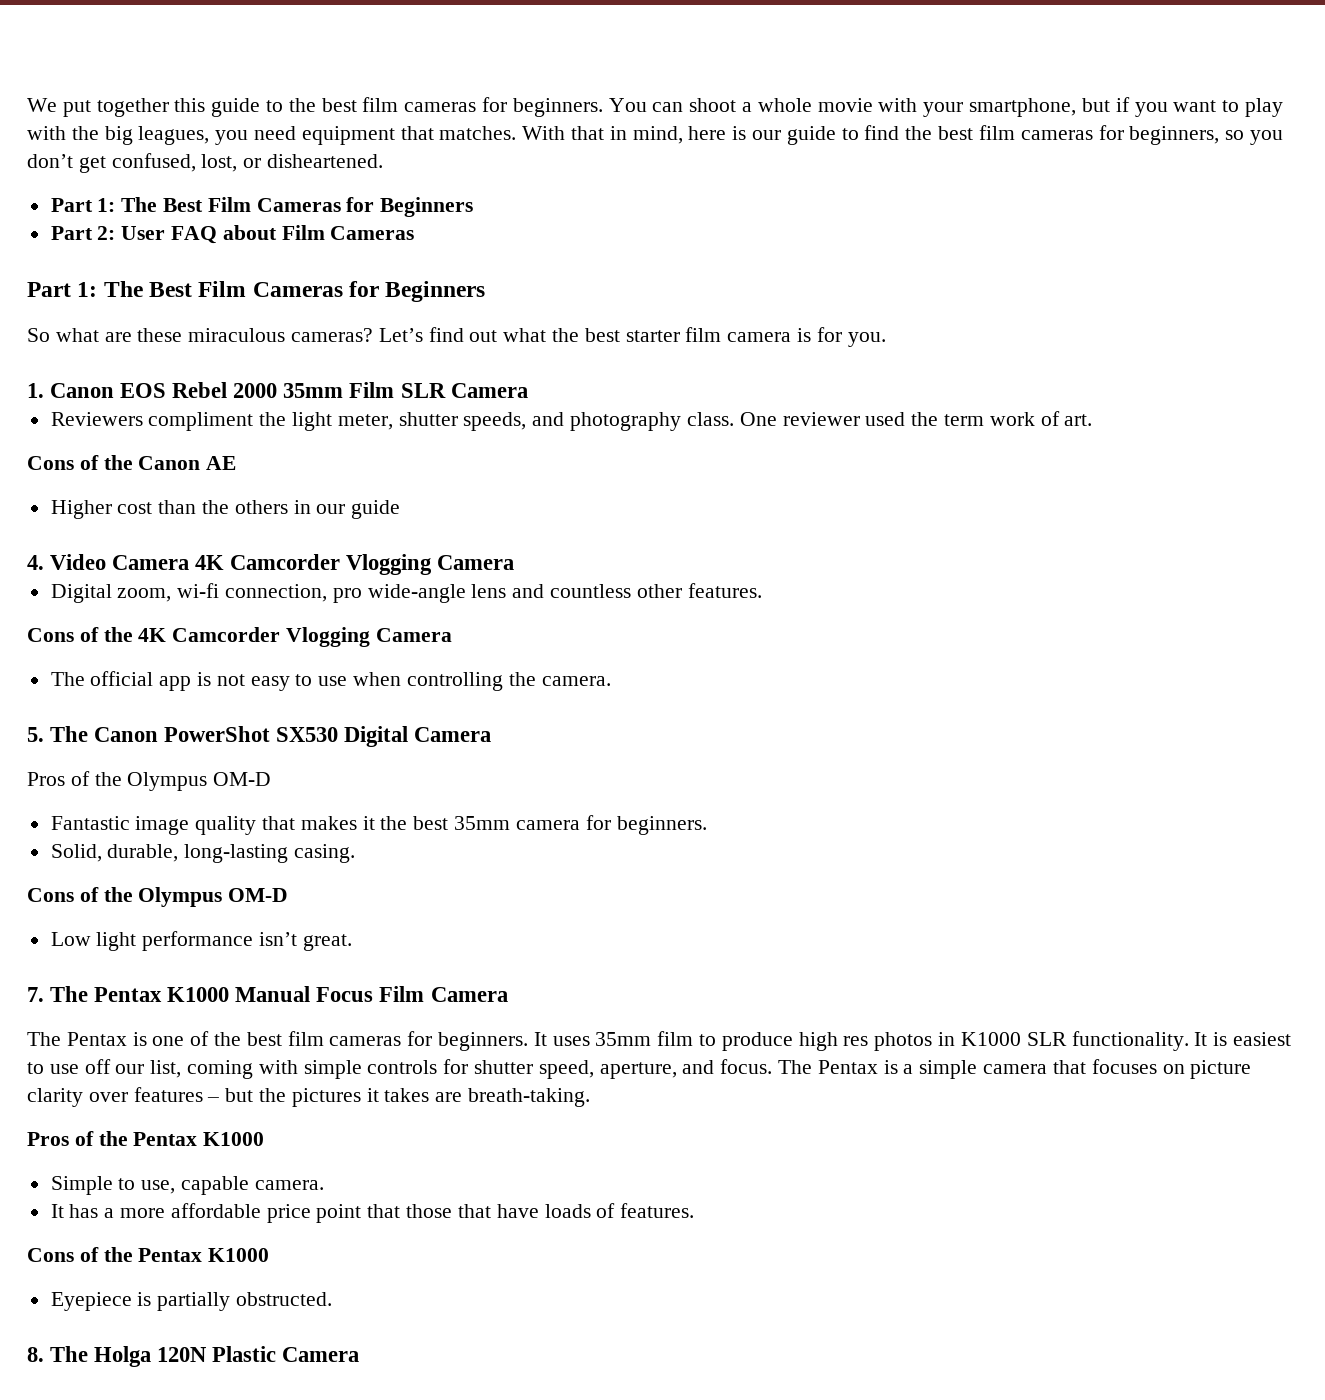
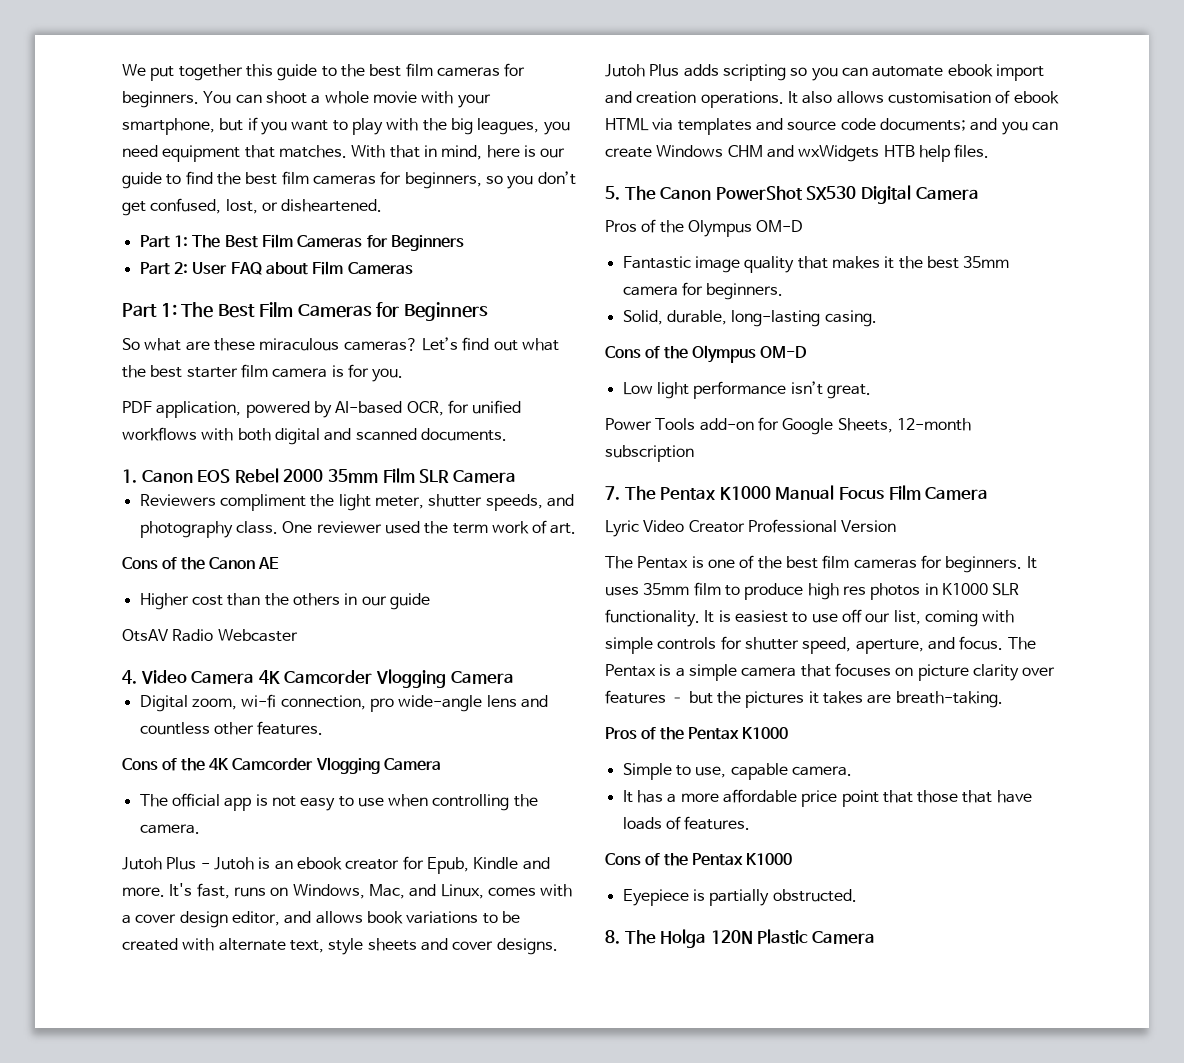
+ PDF application, powered by AI-based OCR, for unified workflows with both digital and scanned documents.
+ OtsAV Radio Webcaster
+ Jutoh Plus - Jutoh is an ebook creator for Epub, Kindle and more. It's fast, runs on Windows, Mac, and Linux, comes with a cover design editor, and allows book variations to be created with alternate text, style sheets and cover designs. Jutoh Plus adds scripting so you can automate ebook import and creation operations. It also allows customisation of ebook HTML via templates and source code documents; and you can create Windows CHM and wxWidgets HTB help files.
+ Power Tools add-on for Google Sheets, 12-month subscription
+ Lyric Video Creator Professional Version

